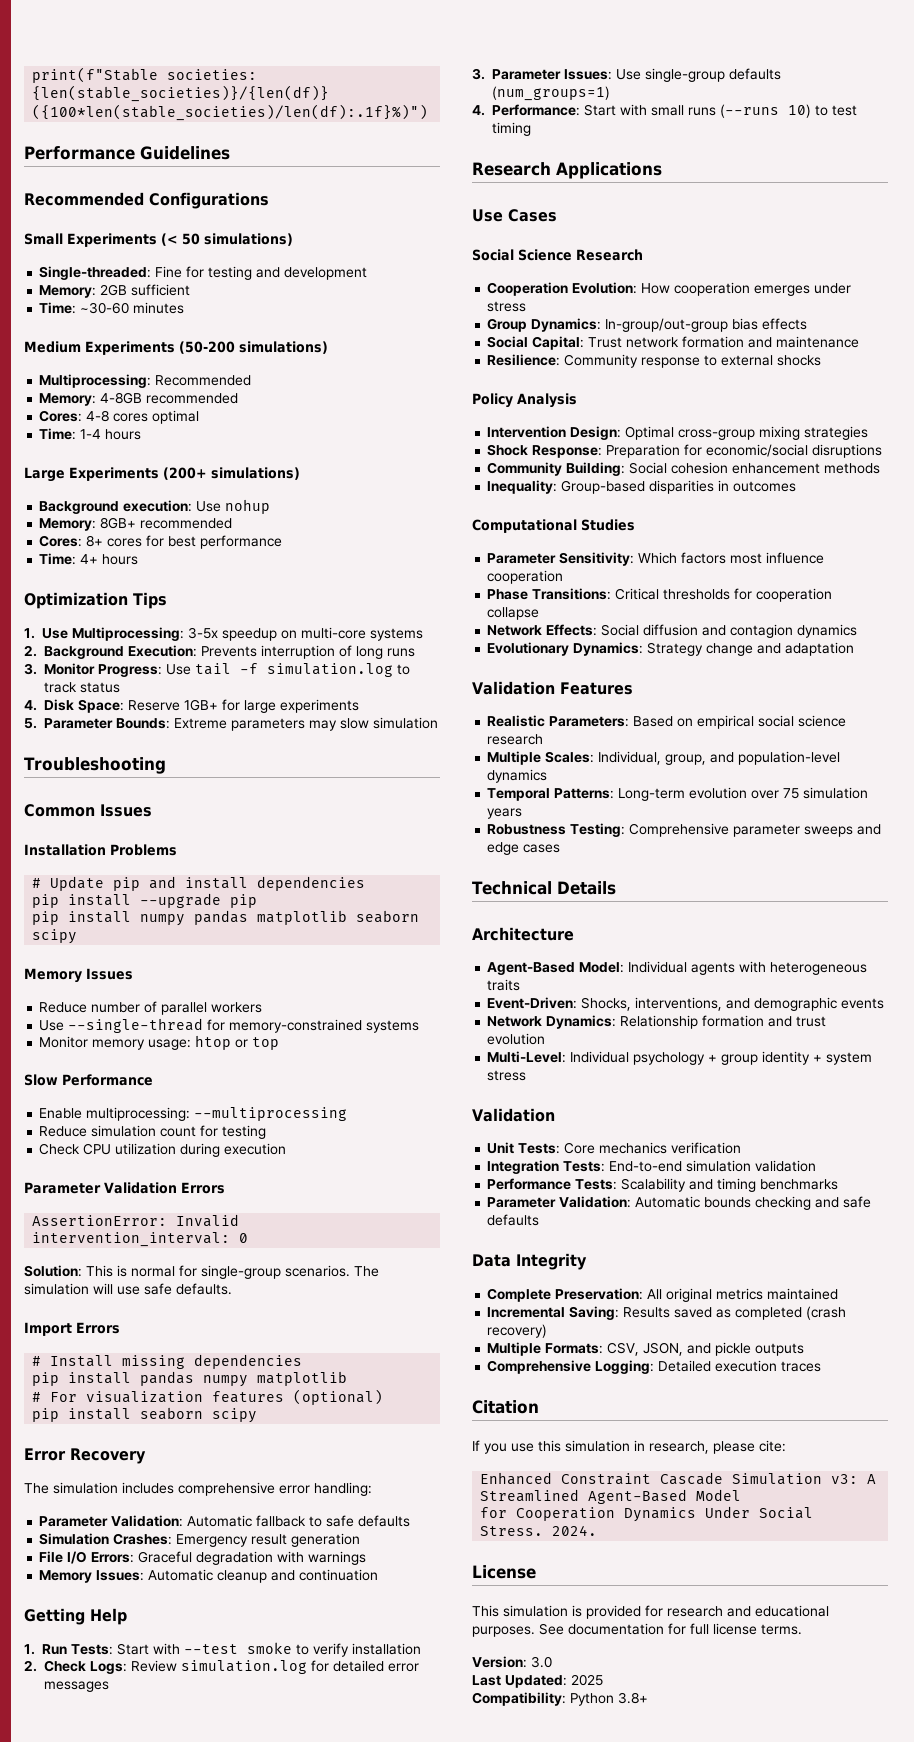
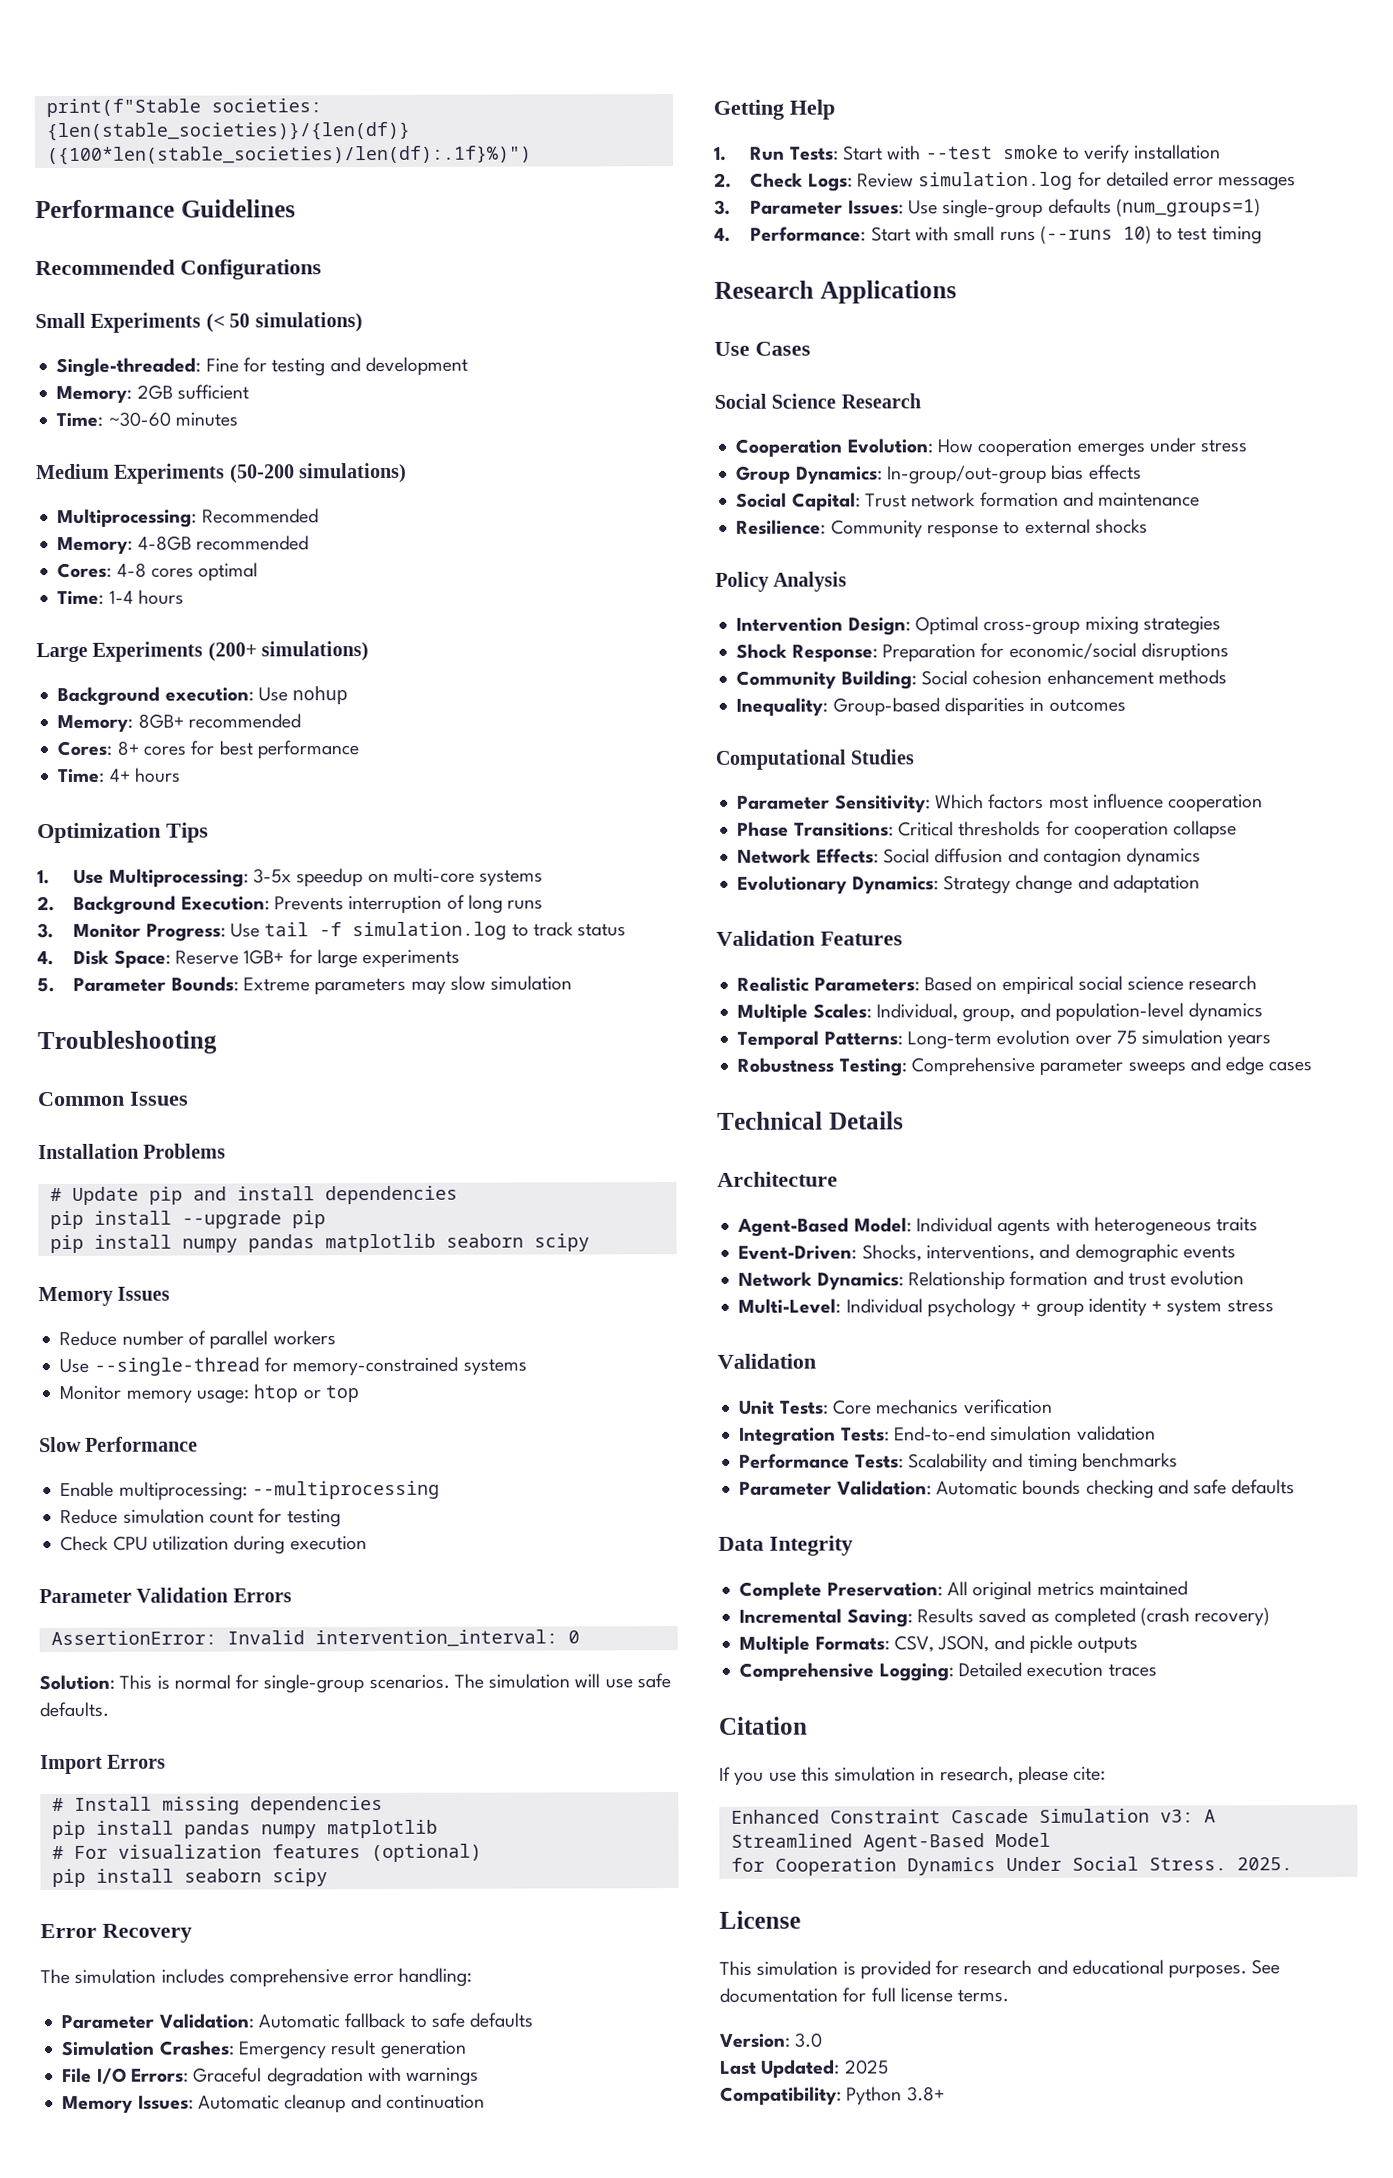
- 2024.
+ 2025.

